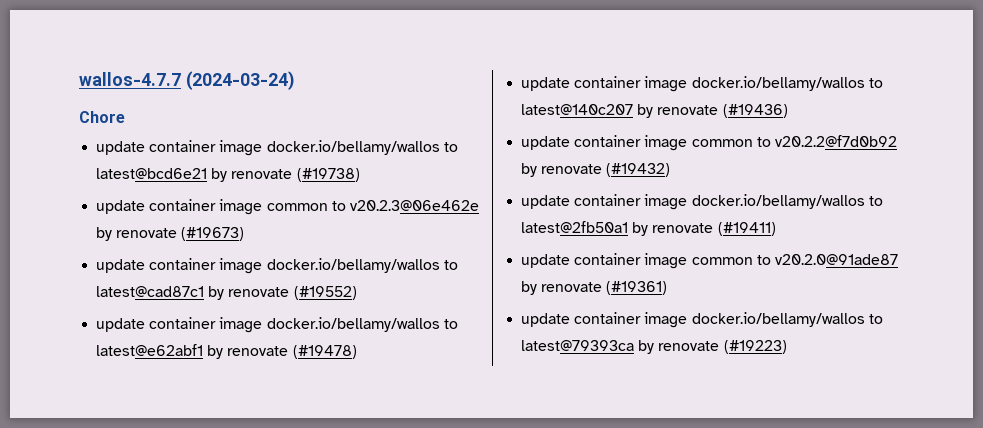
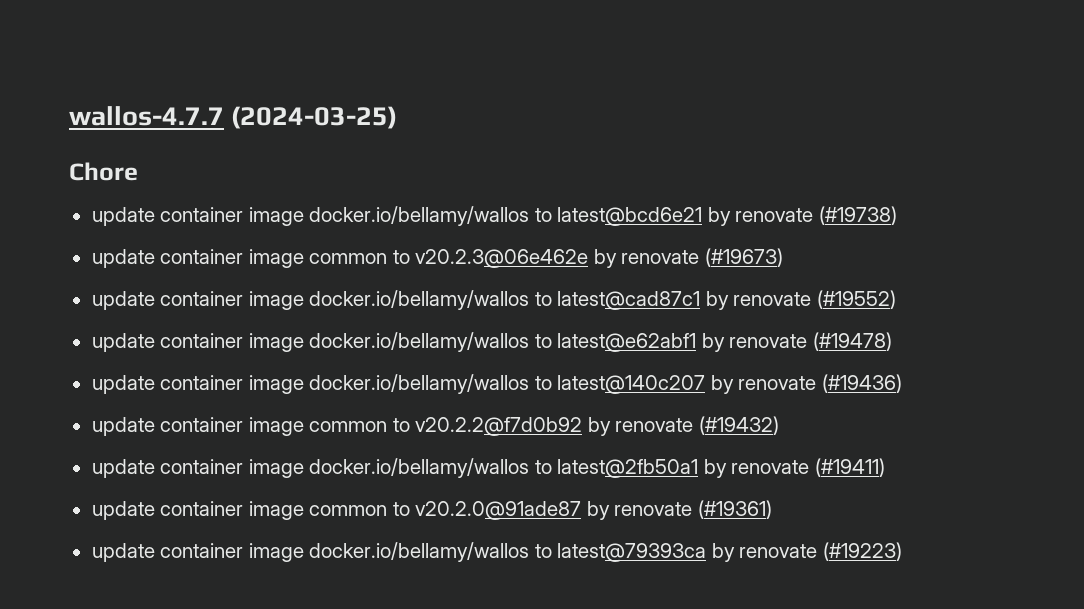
- wallos-4.7.7 (2024-03-24)
+ wallos-4.7.7 (2024-03-25)

